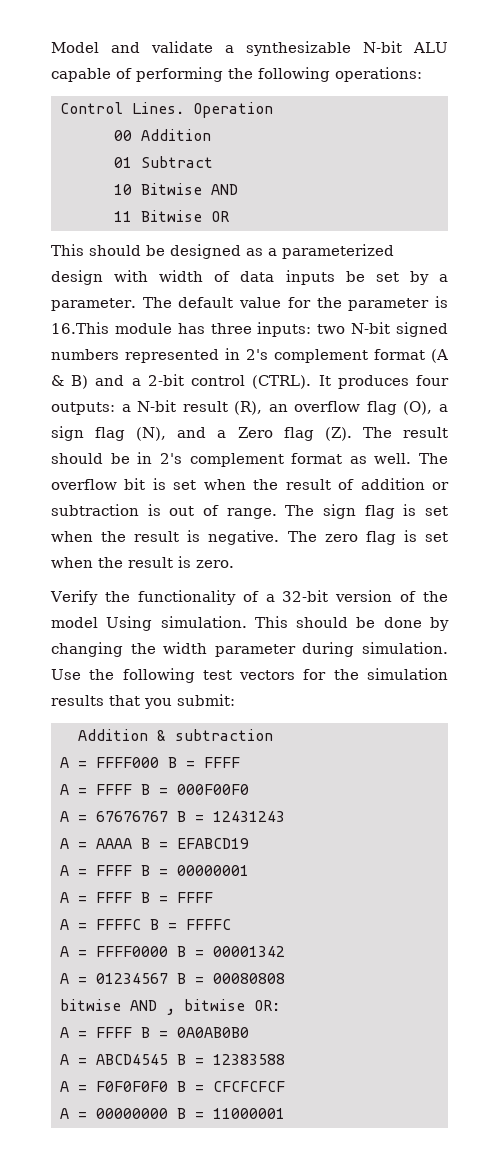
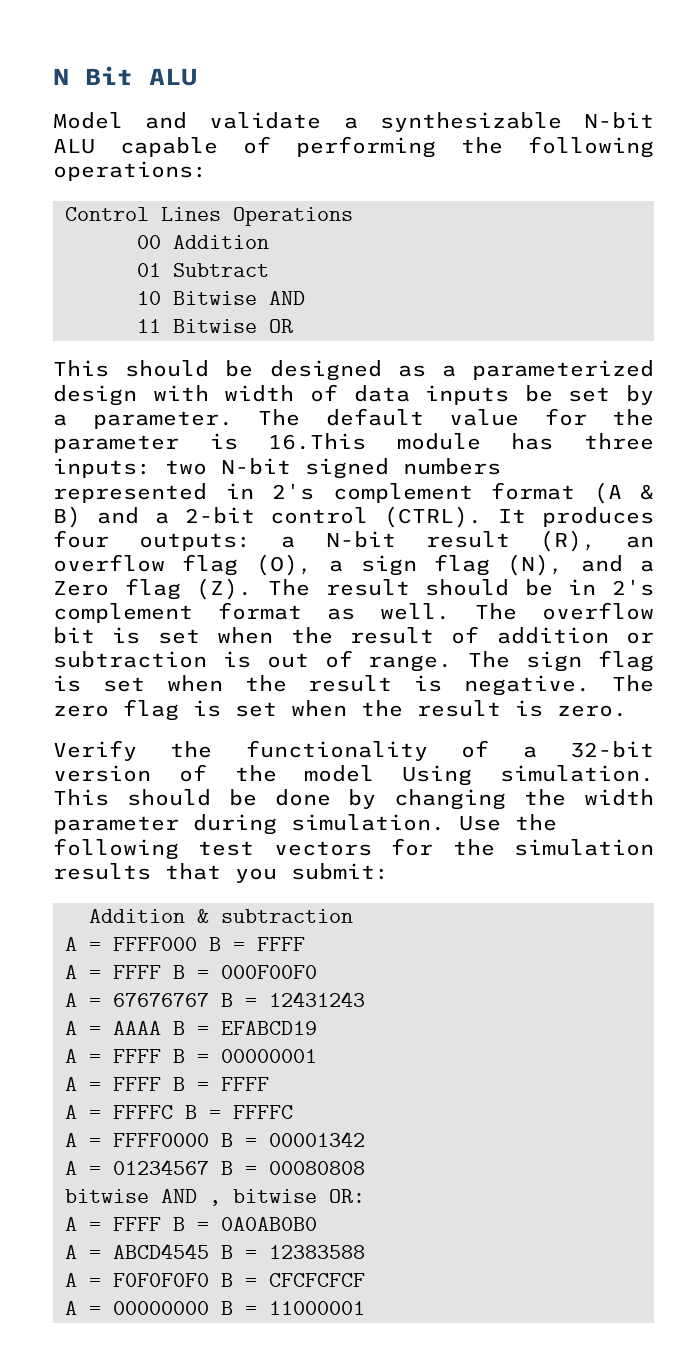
+ N Bit ALU
- Control Lines. Operation
+ Control Lines Operations

